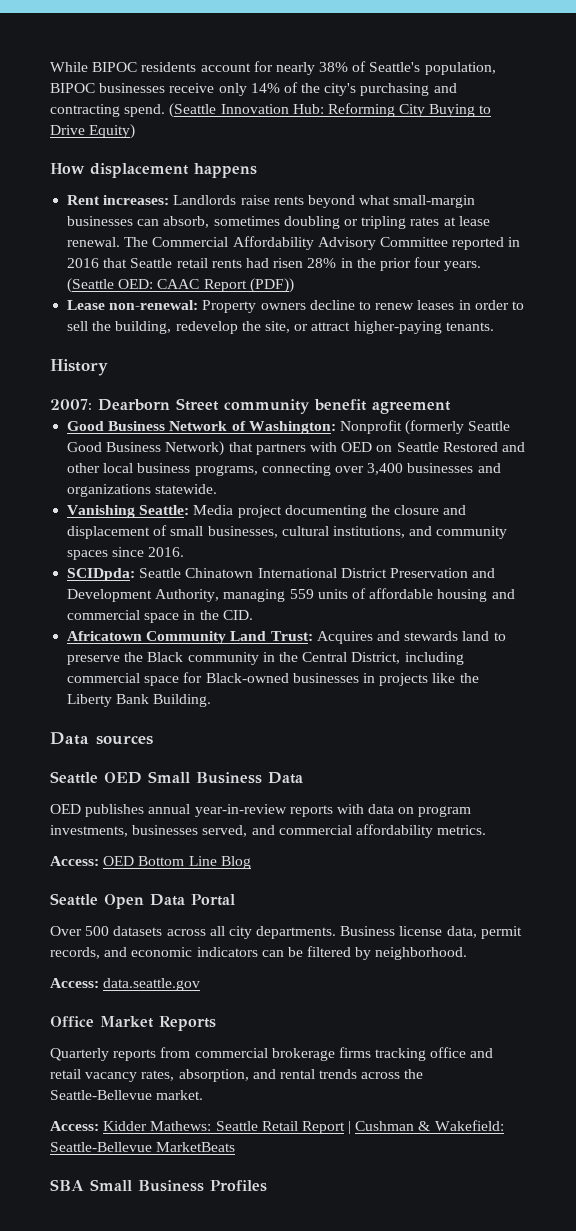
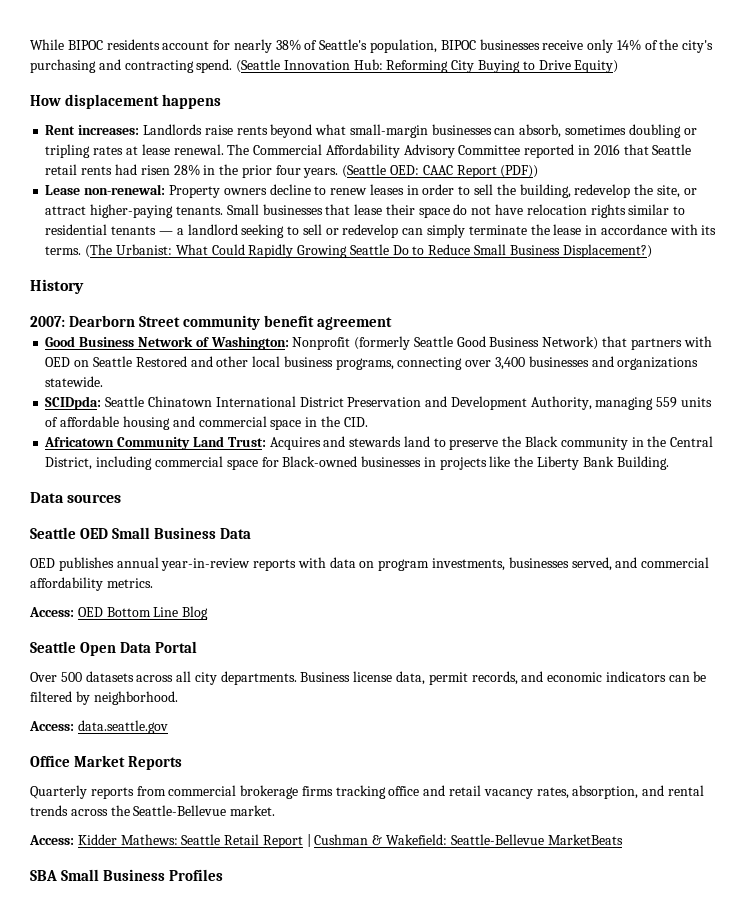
+ Small businesses that lease their space do not have relocation rights similar to residential tenants — a landlord seeking to sell or redevelop can simply terminate the lease in accordance with its terms. (The Urbanist: What Could Rapidly Growing Seattle Do to Reduce Small Business Displacement?)
- Vanishing Seattle: Media project documenting the closure and displacement of small businesses, cultural institutions, and community spaces since 2016.

